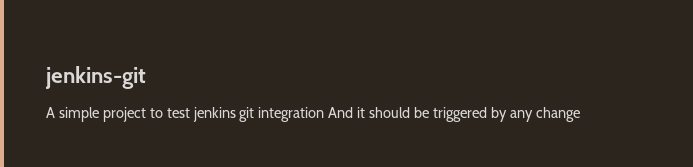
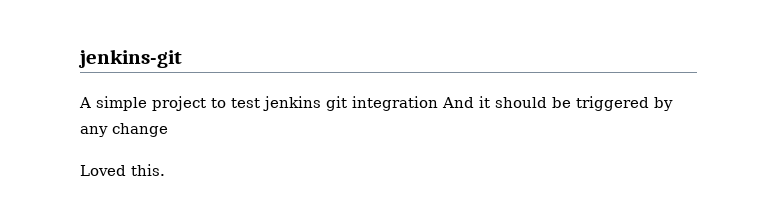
+ Loved this.

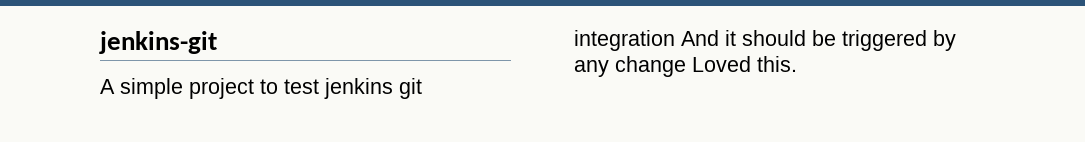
- A simple project to test jenkins git integration And it should be triggered by any change
- Loved this.
+ A simple project to test jenkins git integration And it should be triggered by any change Loved this.

